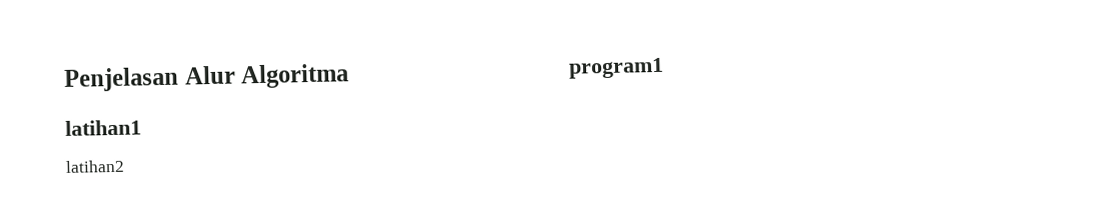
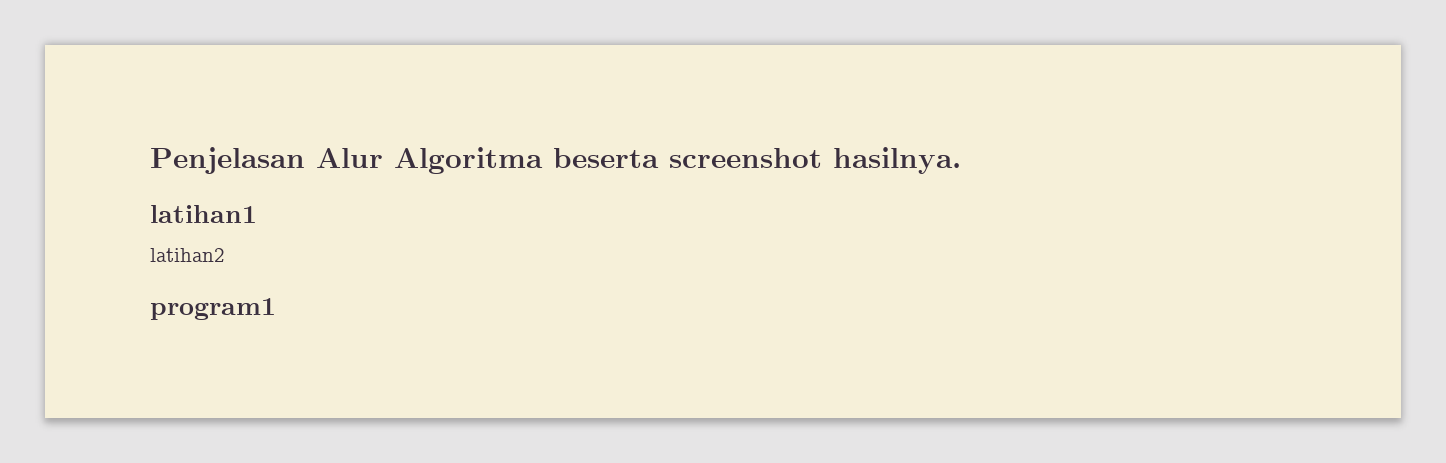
- Penjelasan Alur Algoritma
+ Penjelasan Alur Algoritma beserta screenshot hasilnya.

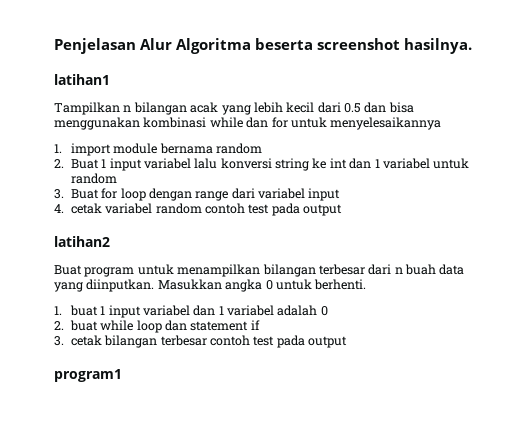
+ Tampilkan n bilangan acak yang lebih kecil dari 0.5 dan bisa menggunakan kombinasi while dan for untuk menyelesaikannya
+ 1. import module bernama random
+ 2. Buat 1 input variabel lalu konversi string ke int dan 1 variabel untuk random
+ 3. Buat for loop dengan range dari variabel input
+ 4. cetak variabel random contoh test pada output
  latihan2
+ Buat program untuk menampilkan bilangan terbesar dari n buah data yang diinputkan. Masukkan angka 0 untuk berhenti.
+ 1. buat 1 input variabel dan 1 variabel adalah 0
+ 2. buat while loop dan statement if
+ 3. cetak bilangan terbesar contoh test pada output

